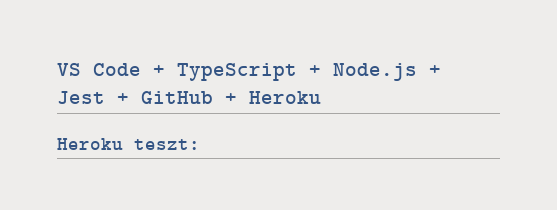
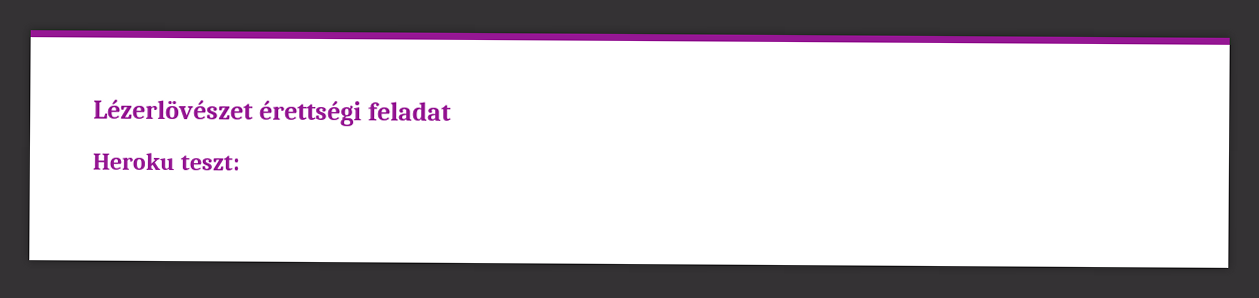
- VS Code + TypeScript + Node.js + Jest + GitHub + Heroku
+ Lézerlövészet érettségi feladat

